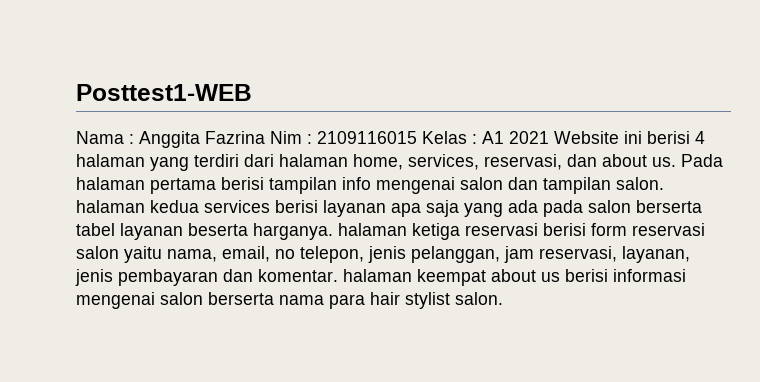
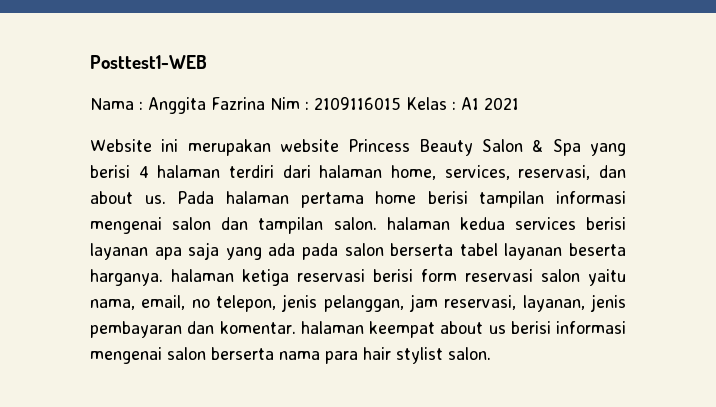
- Nama : Anggita Fazrina Nim : 2109116015 Kelas : A1 2021 Website ini berisi 4 halaman yang terdiri dari halaman home, services, reservasi, dan about us.
+ Nama : Anggita Fazrina Nim : 2109116015 Kelas : A1 2021
+ Website ini merupakan website Princess Beauty Salon & Spa yang berisi 4 halaman terdiri dari halaman home, services, reservasi, dan about us.
- Pada halaman pertama berisi tampilan info mengenai salon dan tampilan salon. halaman kedua services berisi layanan apa saja yang ada pada salon berserta tabel layanan beserta harganya. halaman ketiga reservasi berisi form reservasi salon yaitu nama, email, no telepon, jenis pelanggan, jam reservasi, layanan, jenis pembayaran dan komentar. halaman keempat about us berisi informasi mengenai salon berserta nama para hair stylist salon.
+ Pada halaman pertama home berisi tampilan informasi mengenai salon dan tampilan salon. halaman kedua services berisi layanan apa saja yang ada pada salon berserta tabel layanan beserta harganya. halaman ketiga reservasi berisi form reservasi salon yaitu nama, email, no telepon, jenis pelanggan, jam reservasi, layanan, jenis pembayaran dan komentar. halaman keempat about us berisi informasi mengenai salon berserta nama para hair stylist salon.

